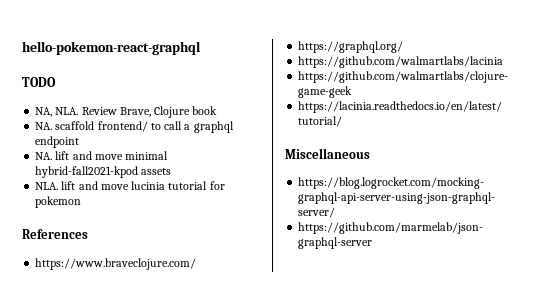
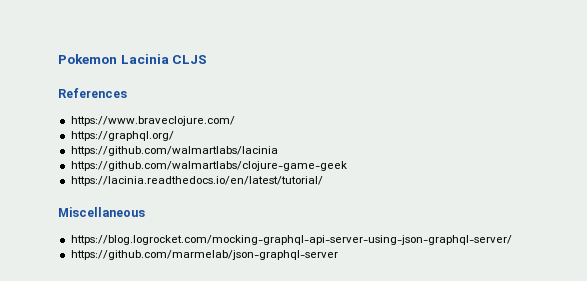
- hello-pokemon-react-graphql
- TODO
- NA, NLA. Review Brave, Clojure book
- NA. scaffold frontend/ to call a graphql endpoint
- NA. lift and move minimal hybrid-fall2021-kpod assets
- NLA. lift and move lucinia tutorial for pokemon
+ Pokemon Lacinia CLJS

